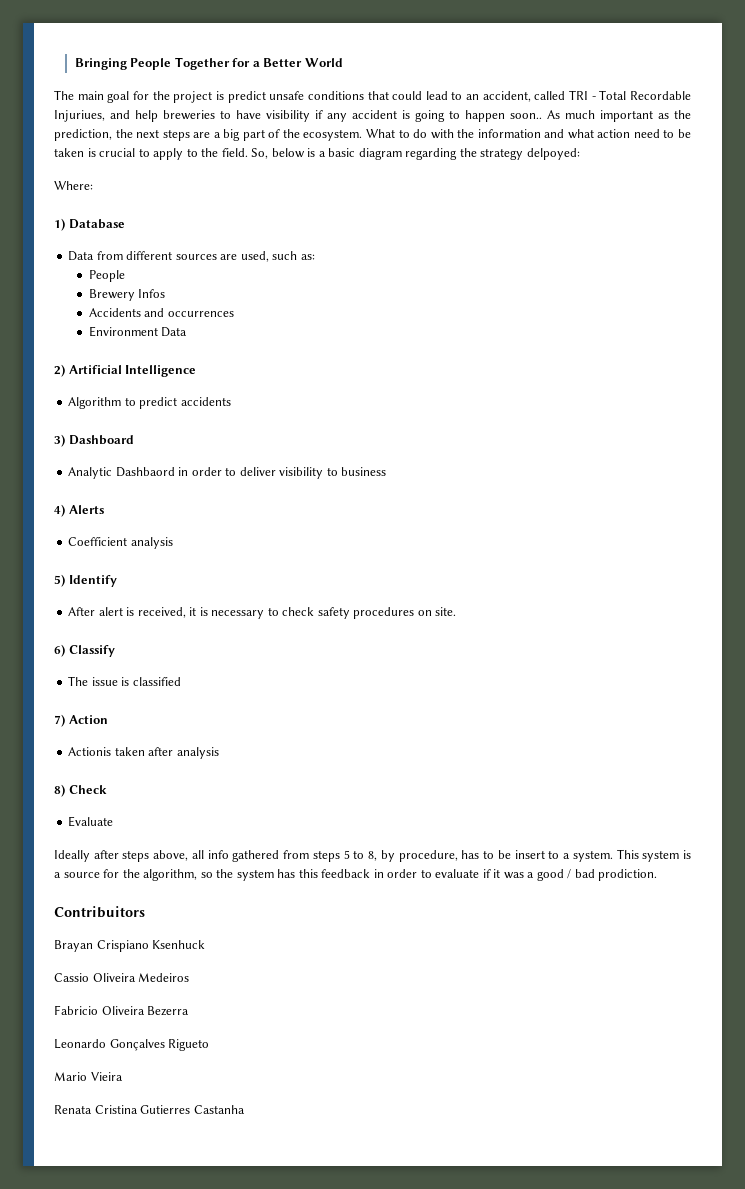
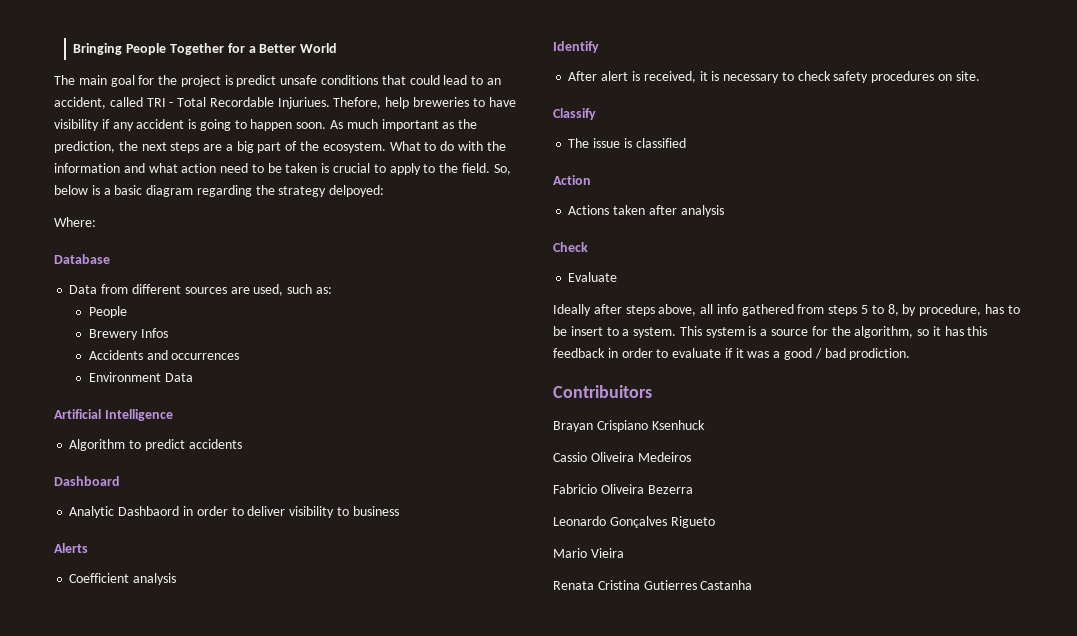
- The main goal for the project is predict unsafe conditions that could lead to an accident, called TRI - Total Recordable Injuriues, and help breweries to have visibility if any accident is going to happen soon..
+ The main goal for the project is predict unsafe conditions that could lead to an accident, called TRI - Total Recordable Injuriues. Thefore, help breweries to have visibility if any accident is going to happen soon.
- 1) Database
+ Database
- 2) Artificial Intelligence
+ Artificial Intelligence
- 3) Dashboard
+ Dashboard
- 4) Alerts
+ Alerts
- 5) Identify
+ Identify
- 6) Classify
+ Classify
- 7) Action
+ Action
- Actionis taken after analysis
+ Actions taken after analysis
- 8) Check
+ Check
- This system is a source for the algorithm, so the system has this feedback in order to evaluate if it was a good / bad prodiction.
+ This system is a source for the algorithm, so it has this feedback in order to evaluate if it was a good / bad prodiction.

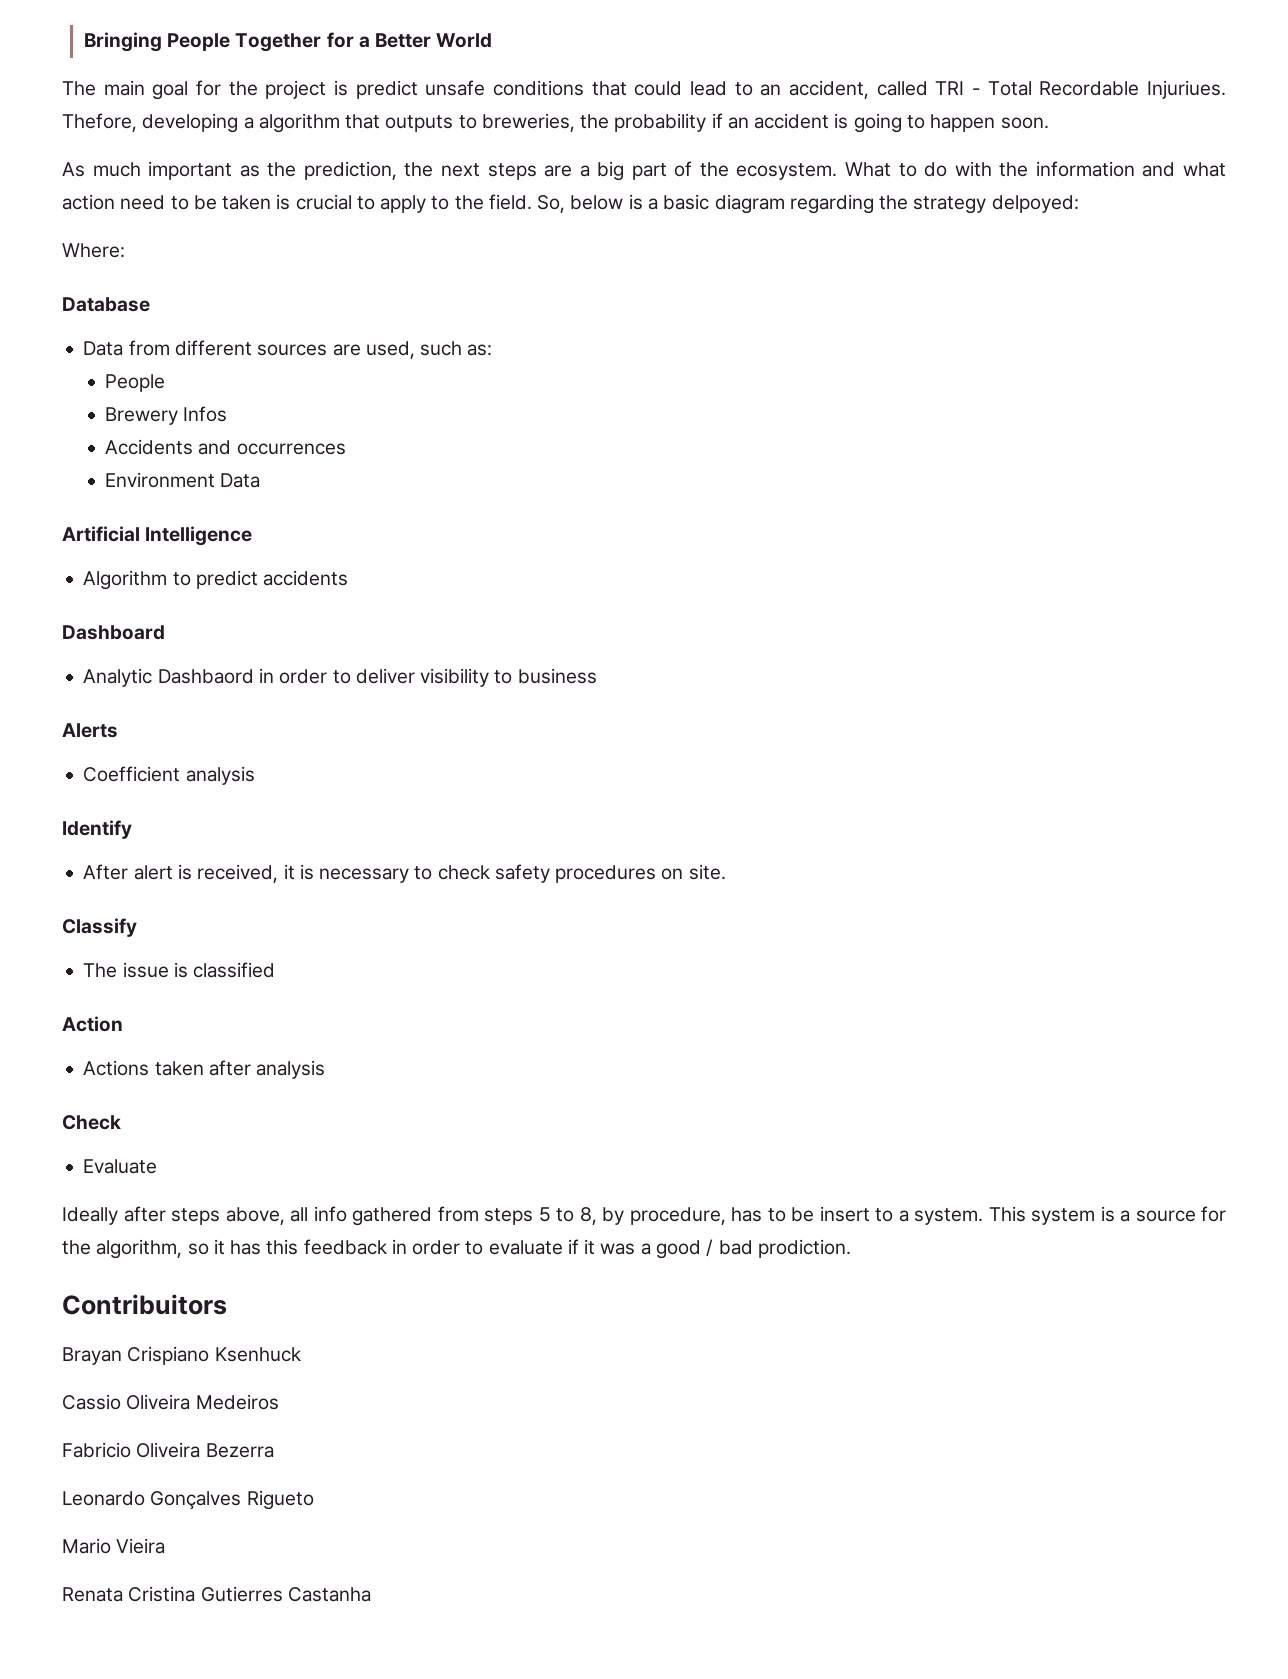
- Thefore, help breweries to have visibility if any accident is going to happen soon. As much important as the prediction, the next steps are a big part of the ecosystem.
+ Thefore, developing a algorithm that outputs to breweries, the probability if an accident is going to happen soon.
+ As much important as the prediction, the next steps are a big part of the ecosystem.

